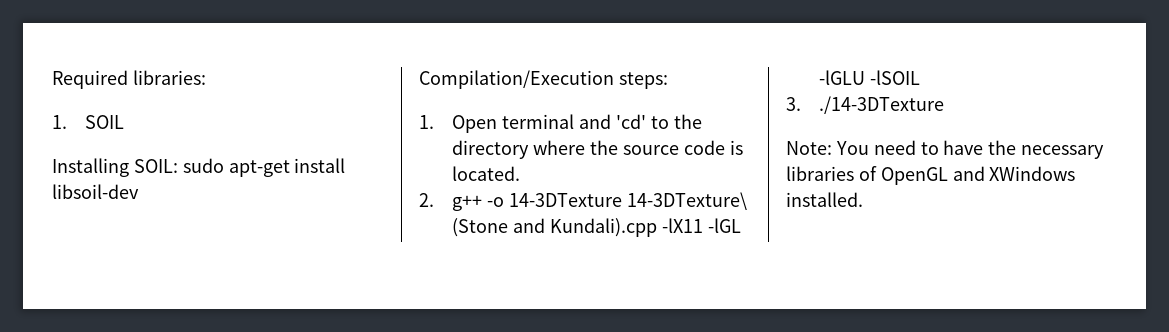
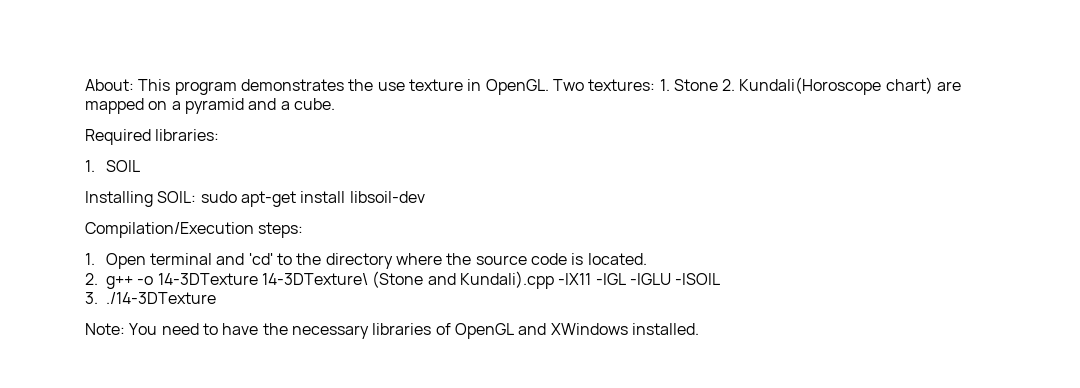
+ About: This program demonstrates the use texture in OpenGL. Two textures: 1. Stone 2. Kundali(Horoscope chart) are mapped on a pyramid and a cube.

